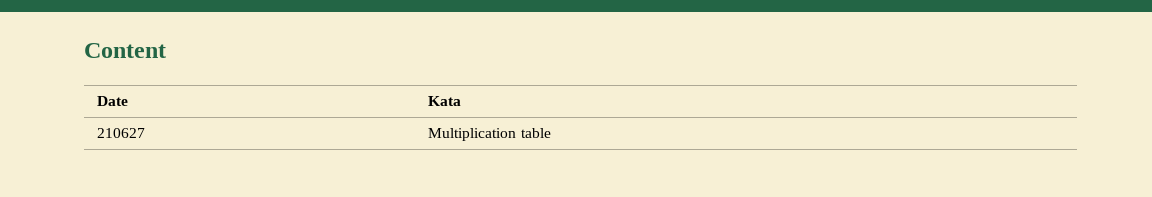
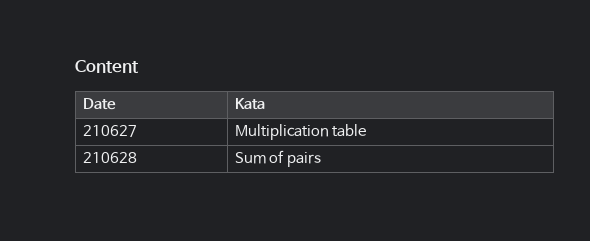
+ 210628 | Sum of pairs

